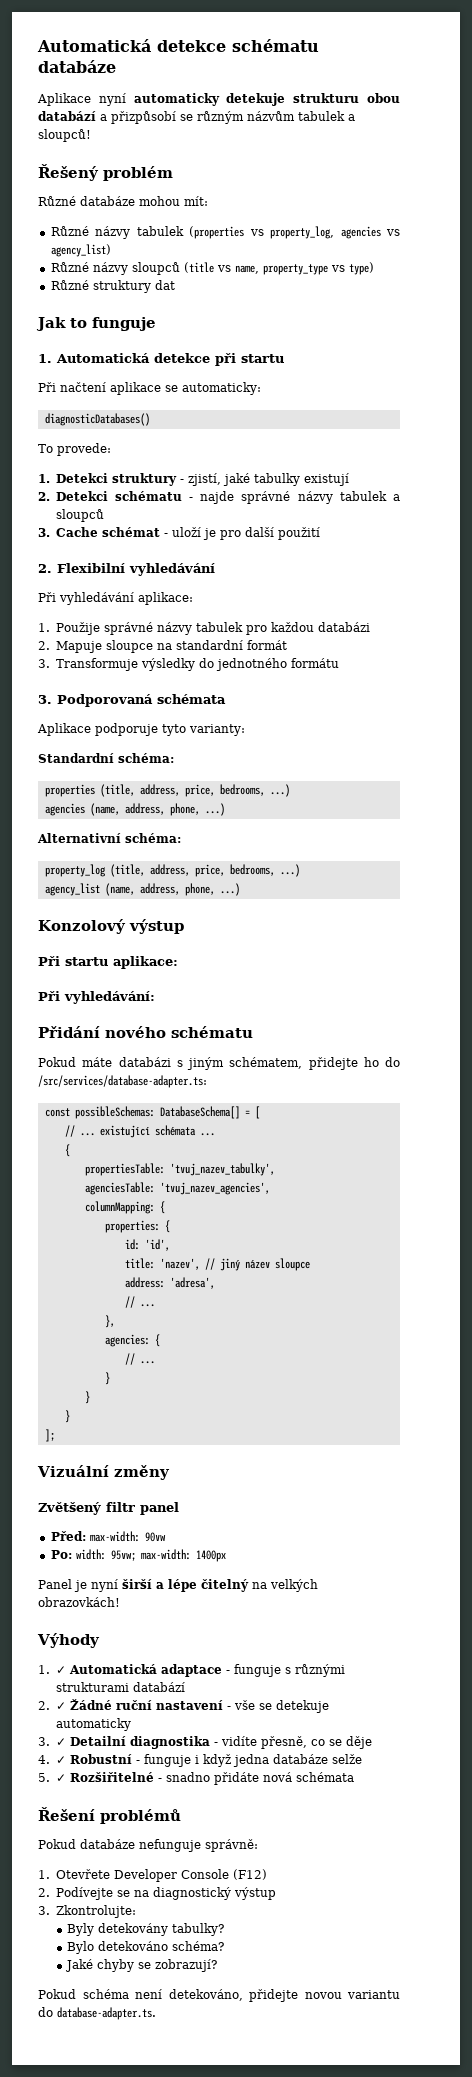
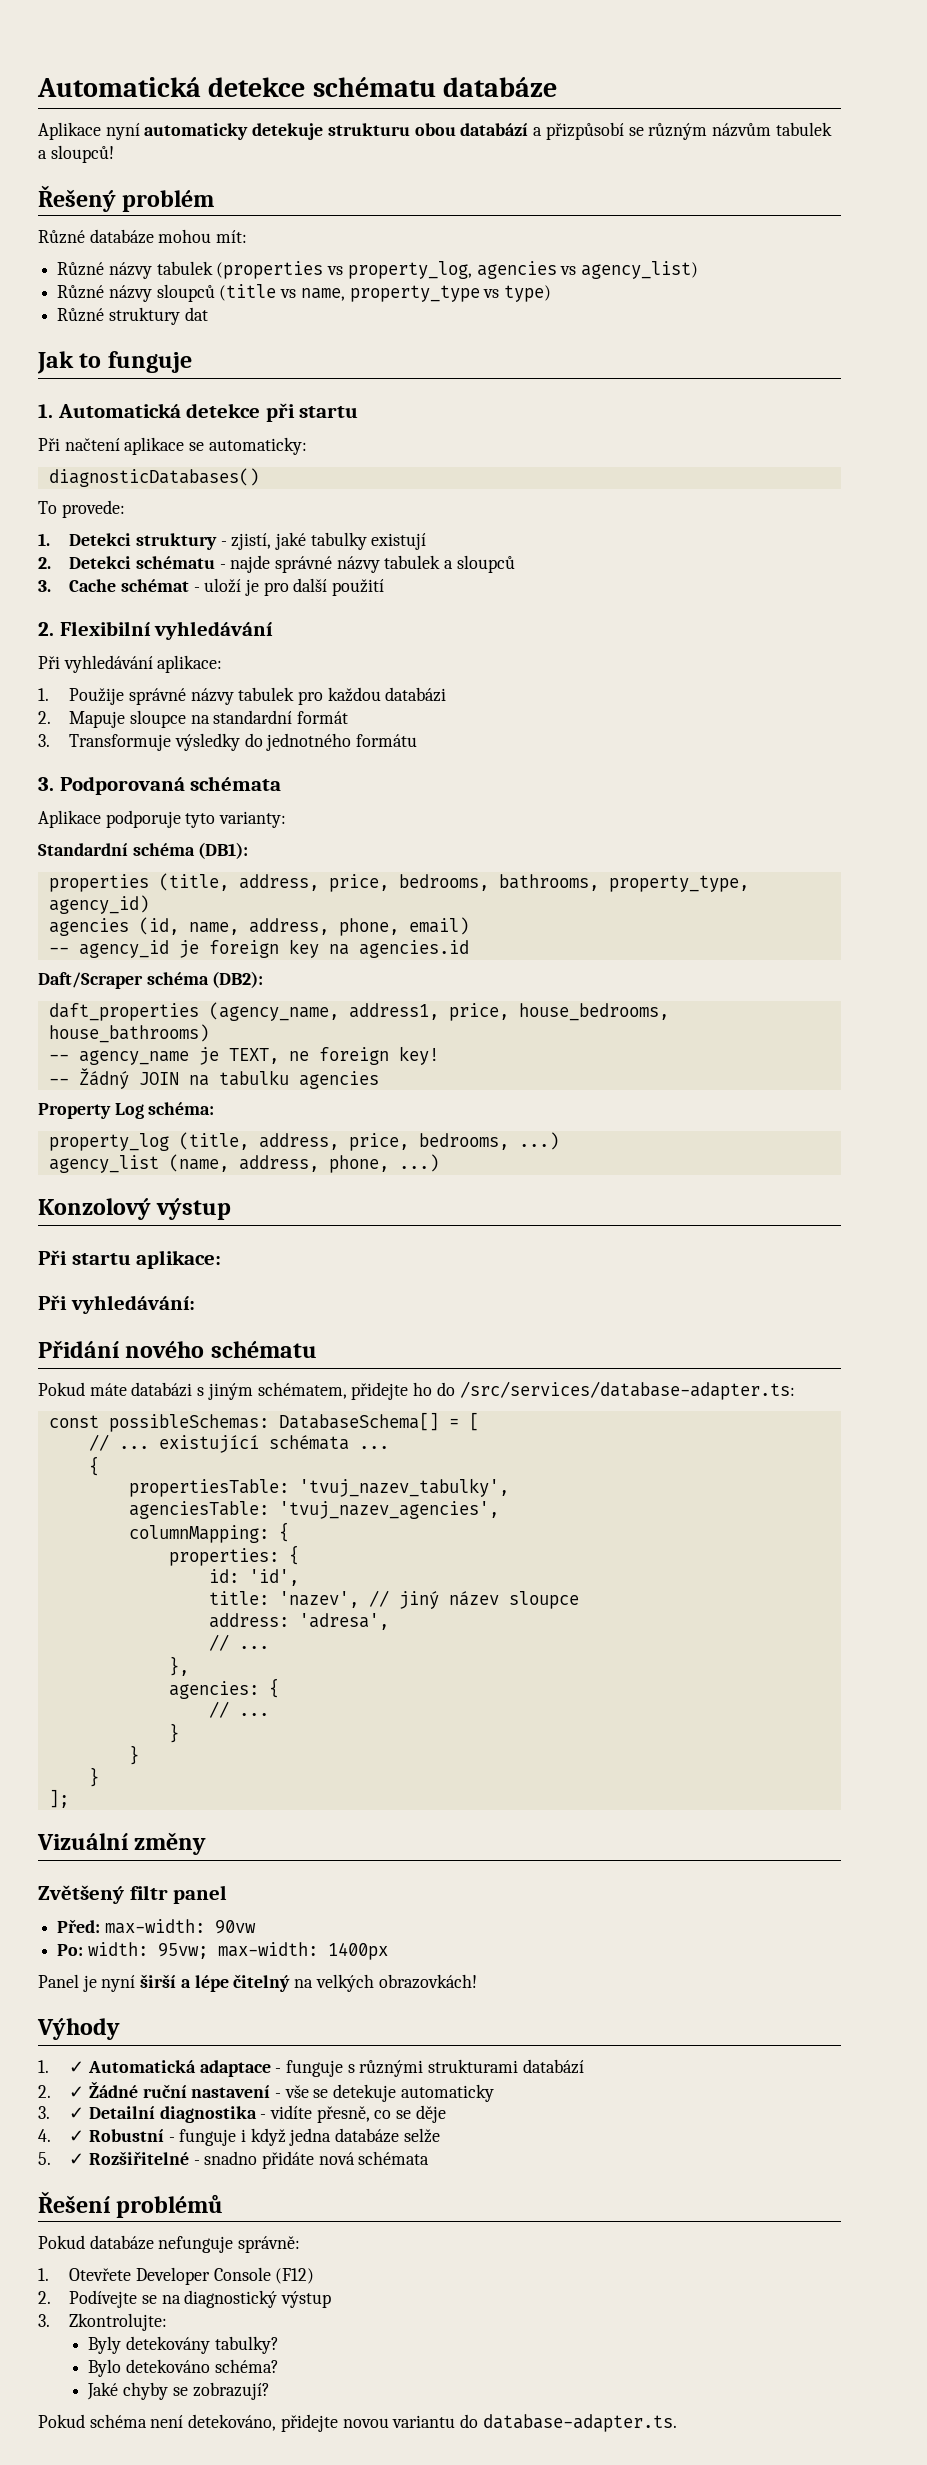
- Standardní schéma:
+ Standardní schéma (DB1):
- properties (title, address, price, bedrooms, ...)
- agencies (name, address, phone, ...)
- Alternativní schéma:
+ properties (title, address, price, bedrooms, bathrooms, property_type, agency_id)
+ agencies (id, name, address, phone, email)
+ -- agency_id je foreign key na agencies.id
+ Daft/Scraper schéma (DB2):
+ daft_properties (agency_name, address1, price, house_bedrooms, house_bathrooms)
+ -- agency_name je TEXT, ne foreign key!
+ -- Žádný JOIN na tabulku agencies
+ Property Log schéma:

